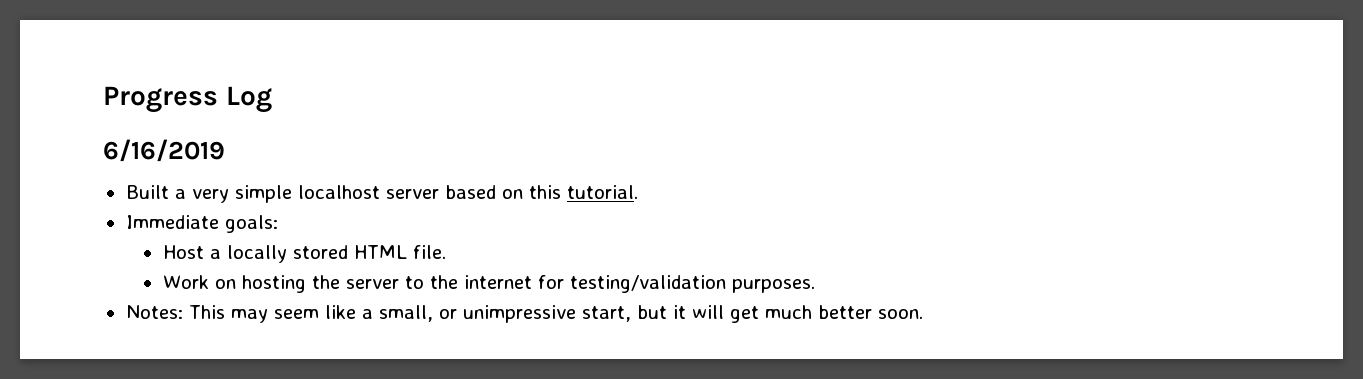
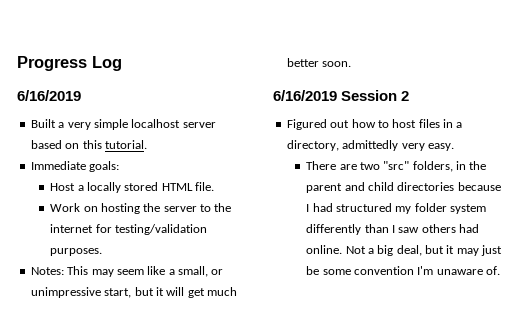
+ 6/16/2019 Session 2
+ Figured out how to host files in a directory, admittedly very easy.
+ There are two "src" folders, in the parent and child directories because I had structured my folder system differently than I saw others had online. Not a big deal, but it may just be some convention I'm unaware of.

